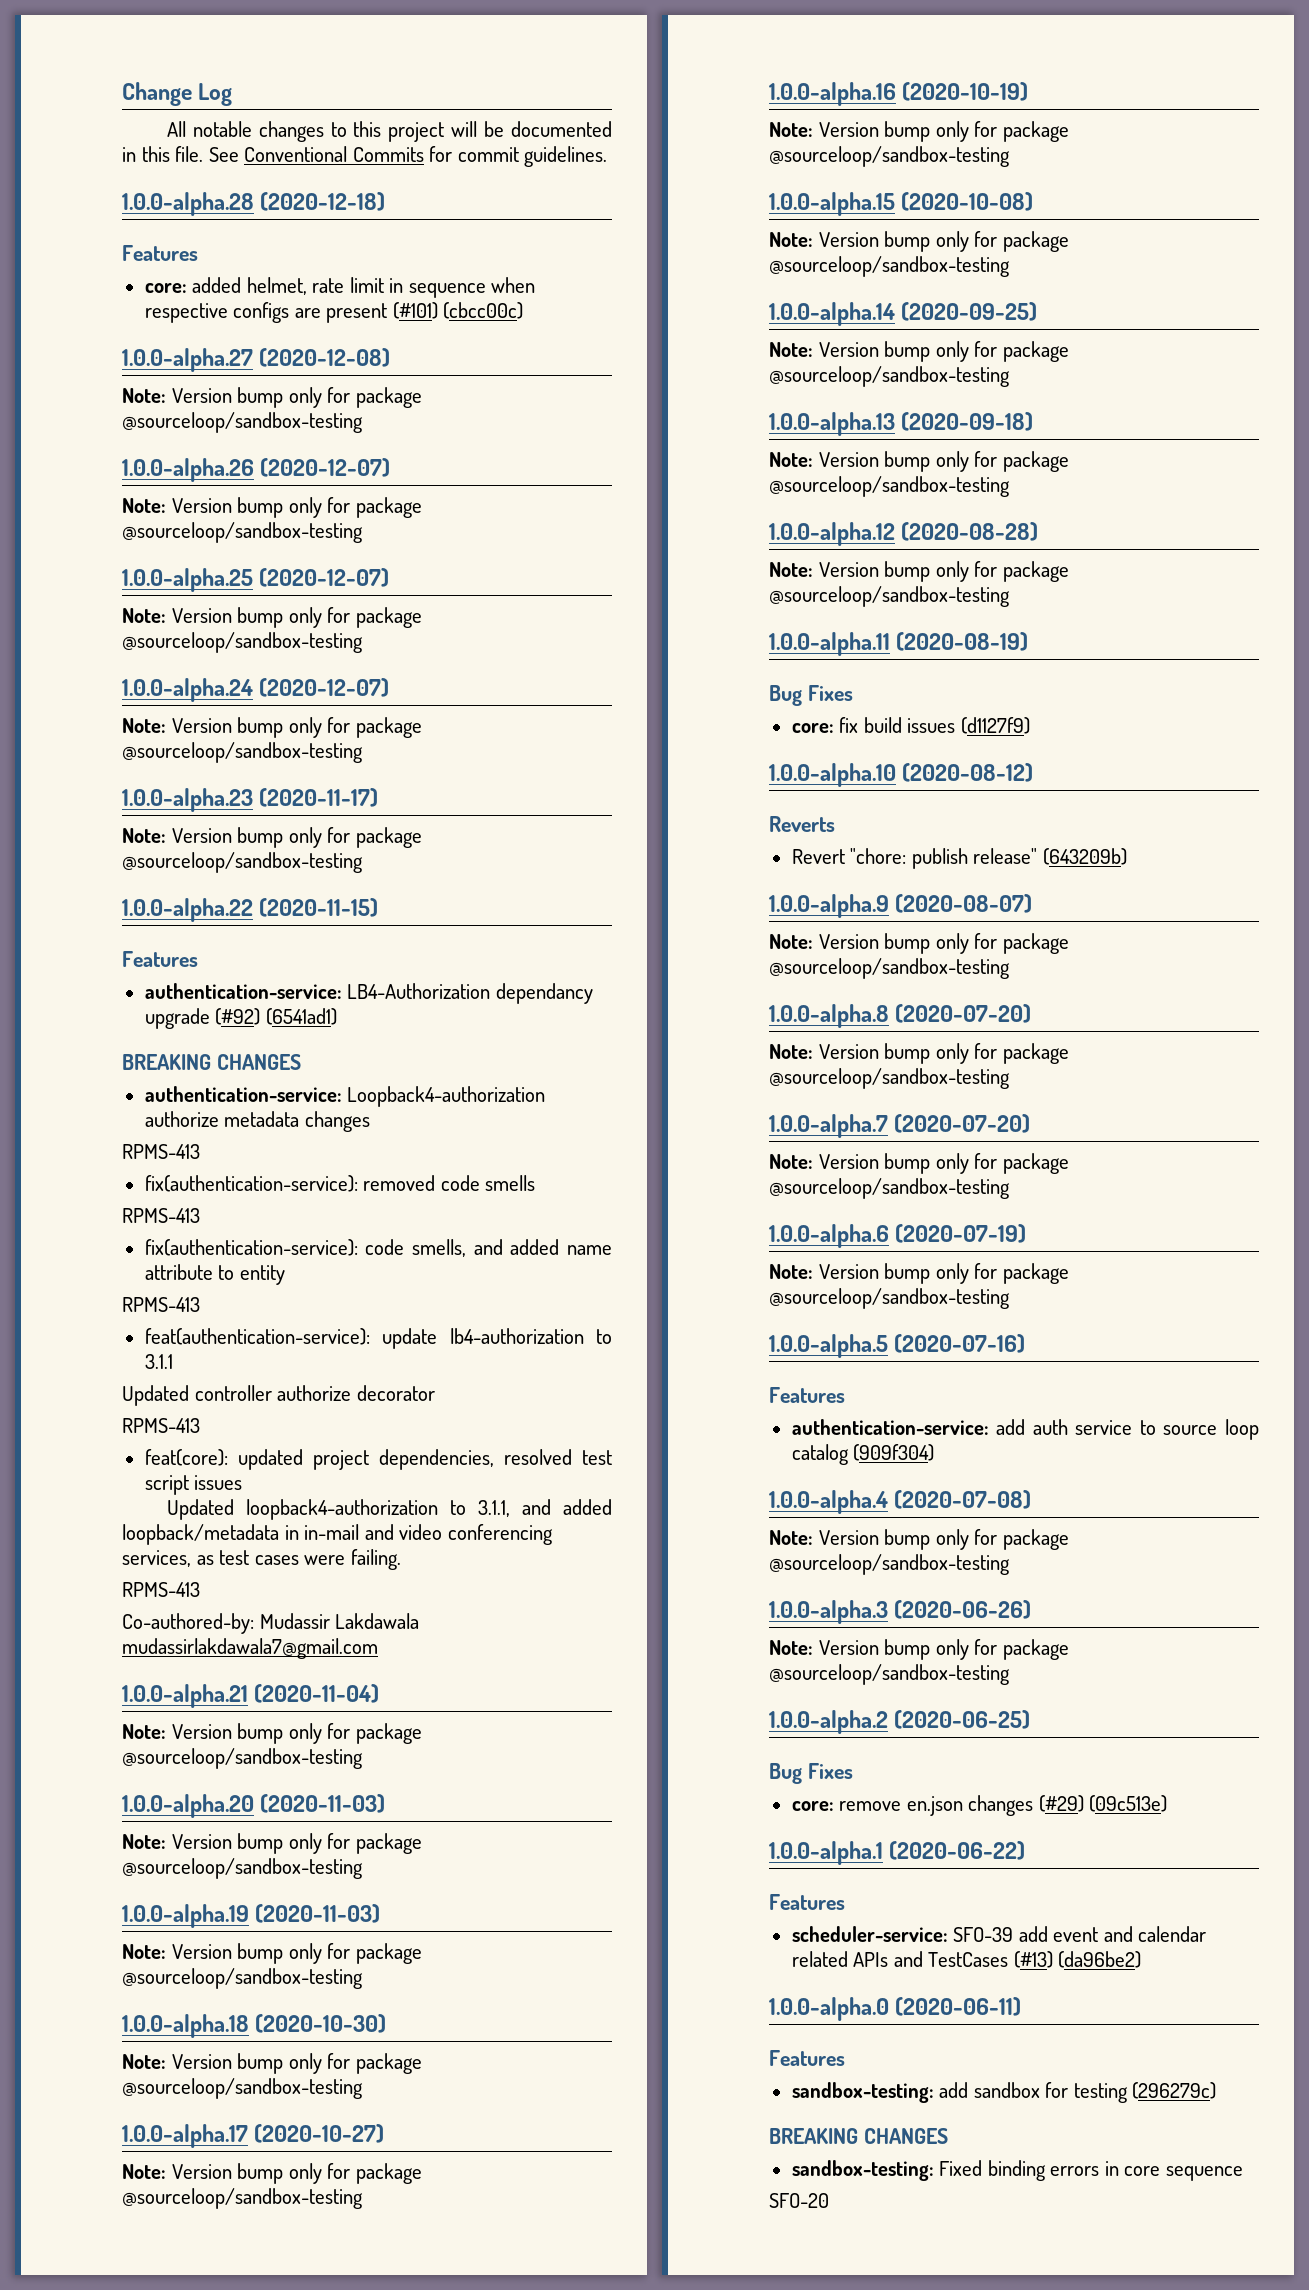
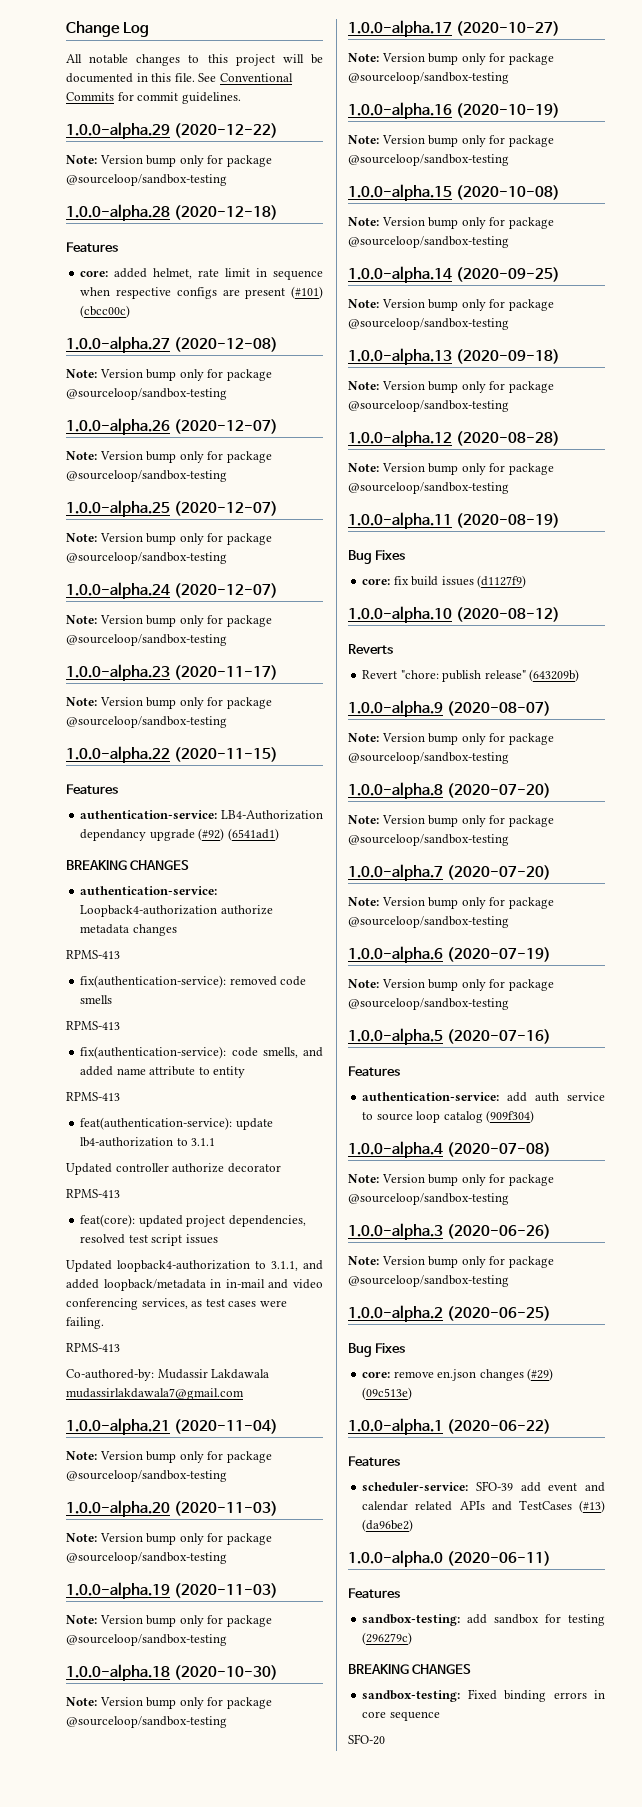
+ 1.0.0-alpha.29 (2020-12-22)
+ Note: Version bump only for package @sourceloop/sandbox-testing

